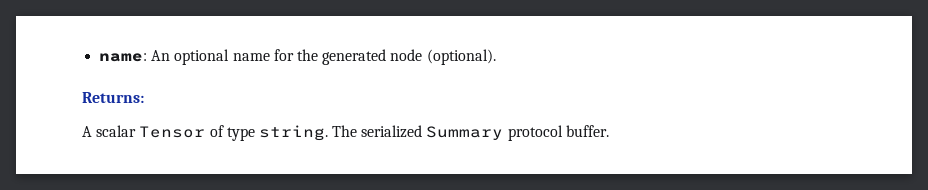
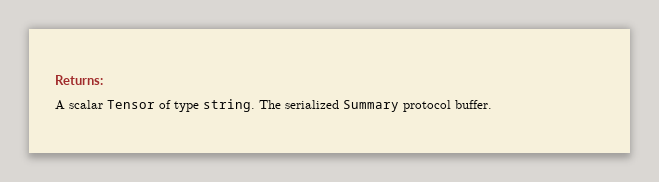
- name: An optional name for the generated node (optional).

